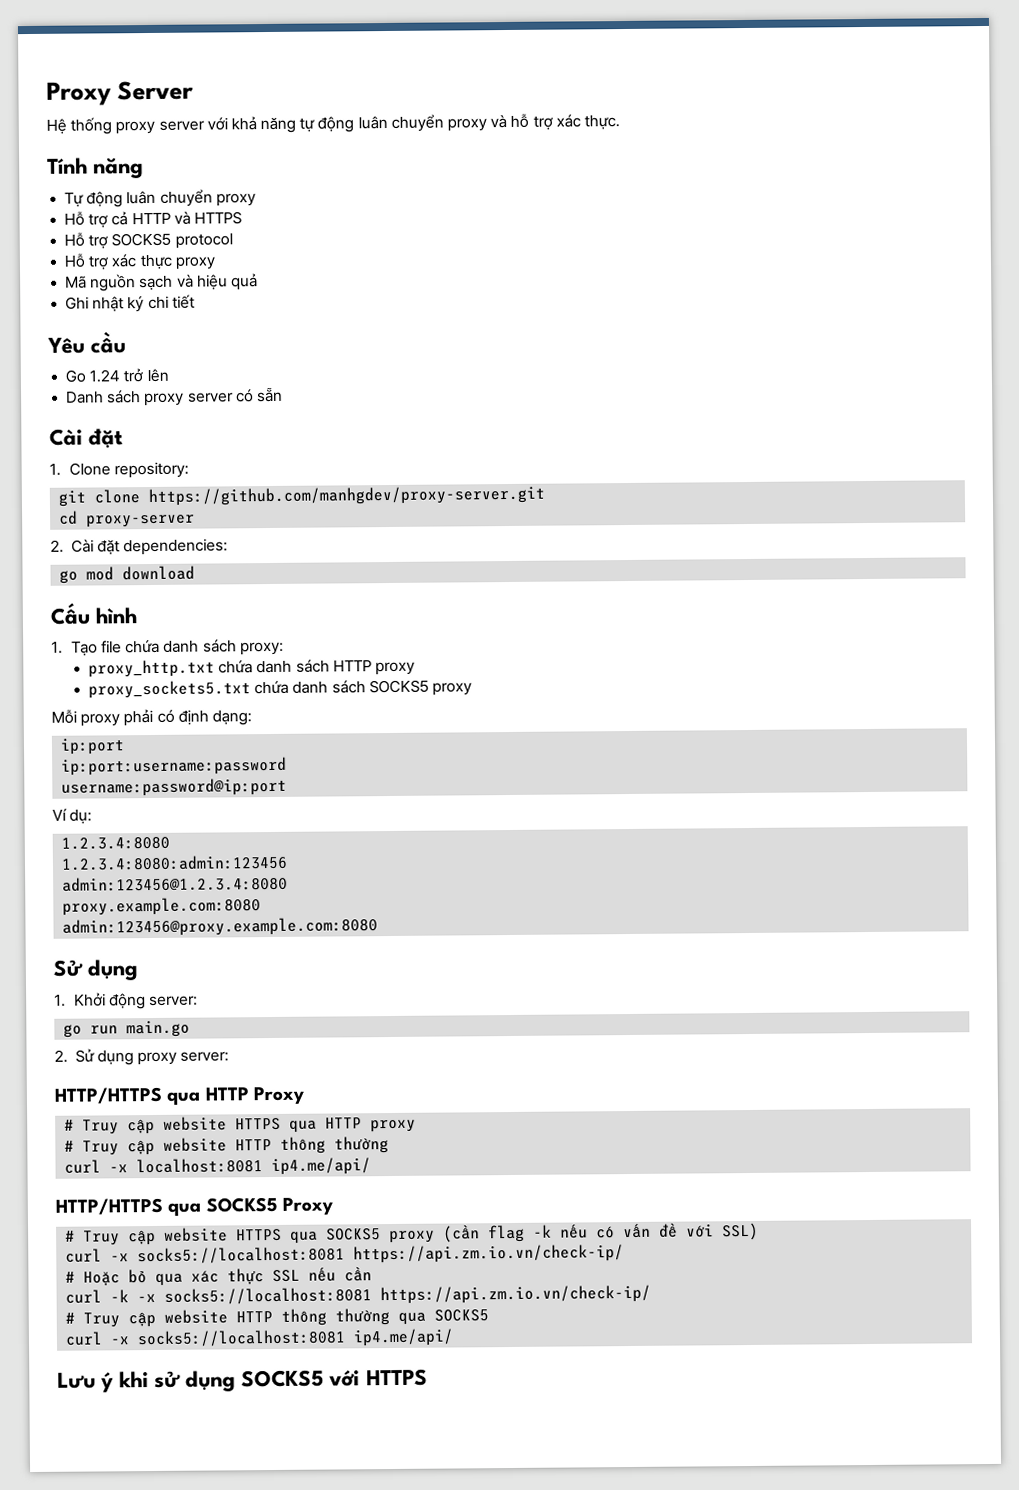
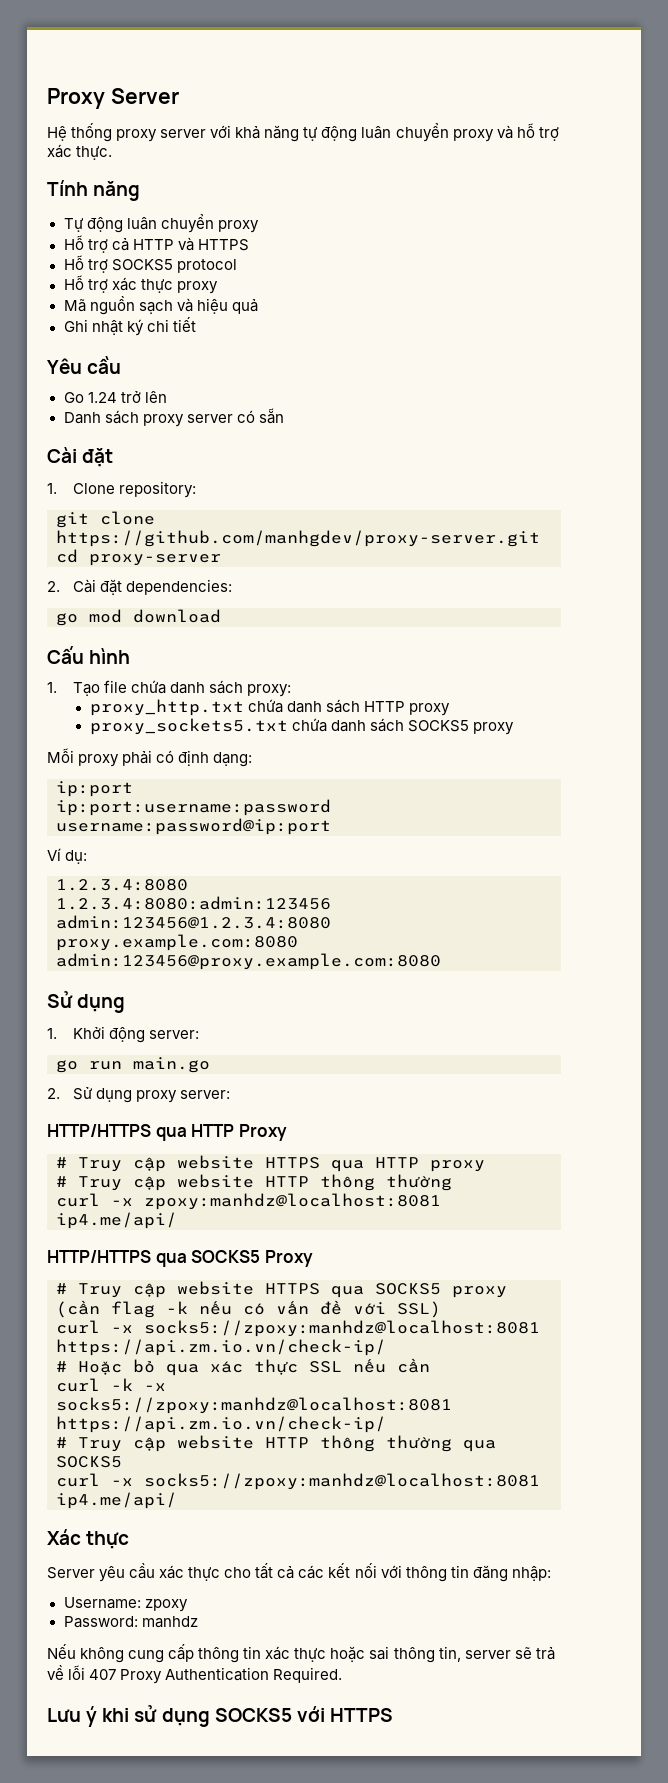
- curl -x localhost:8081 ip4.me/api/
+ curl -x zpoxy:manhdz@localhost:8081 ip4.me/api/
- curl -x socks5://localhost:8081 https://api.zm.io.vn/check-ip/
+ curl -x socks5://zpoxy:manhdz@localhost:8081 https://api.zm.io.vn/check-ip/
- curl -k -x socks5://localhost:8081 https://api.zm.io.vn/check-ip/
+ curl -k -x socks5://zpoxy:manhdz@localhost:8081 https://api.zm.io.vn/check-ip/
- curl -x socks5://localhost:8081 ip4.me/api/
+ curl -x socks5://zpoxy:manhdz@localhost:8081 ip4.me/api/
+ Xác thực
+ Server yêu cầu xác thực cho tất cả các kết nối với thông tin đăng nhập:
+ Username: zpoxy
+ Password: manhdz
+ Nếu không cung cấp thông tin xác thực hoặc sai thông tin, server sẽ trả về lỗi 407 Proxy Authentication Required.

